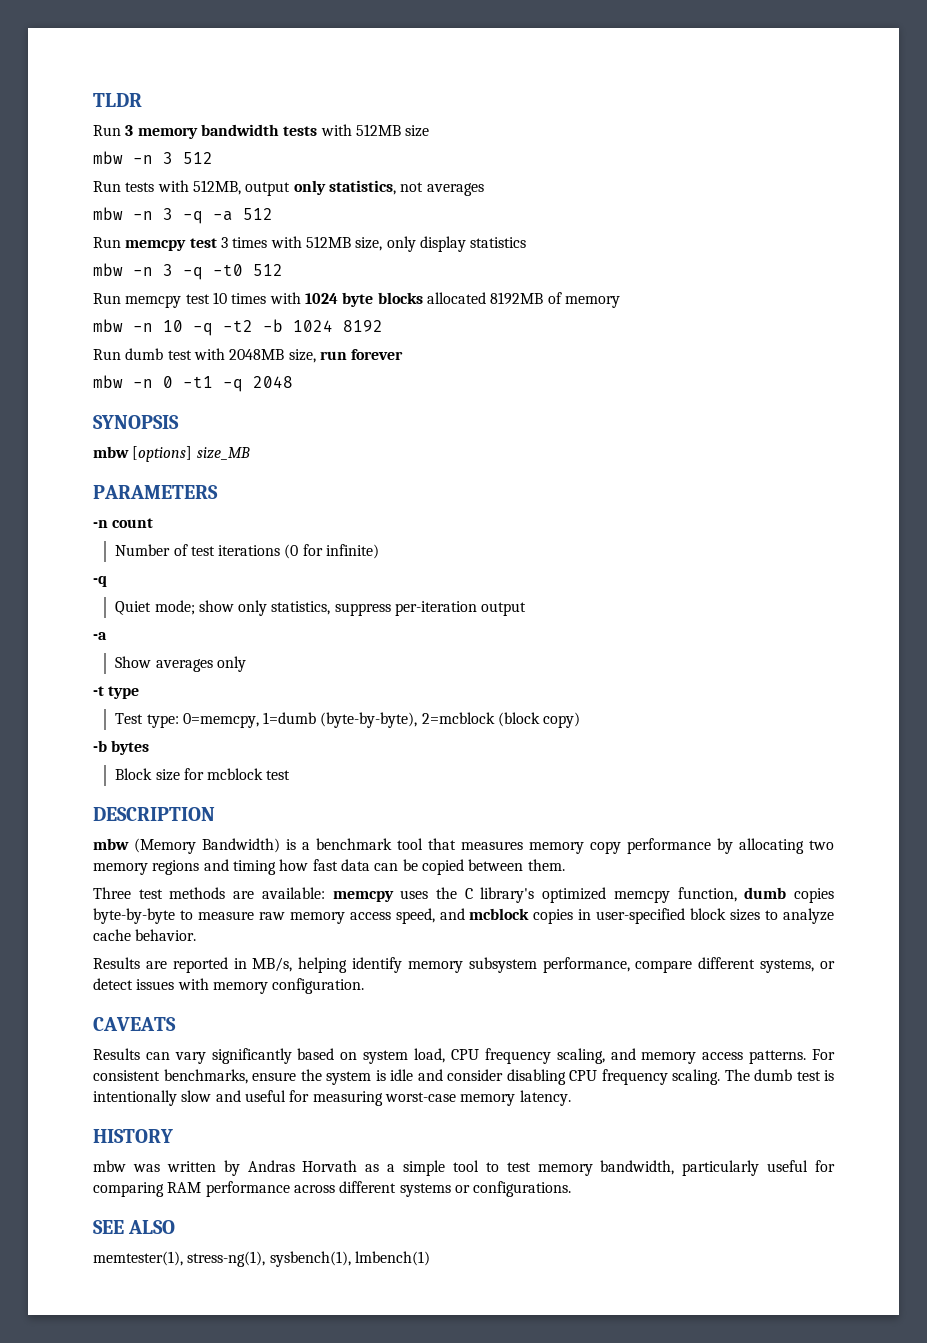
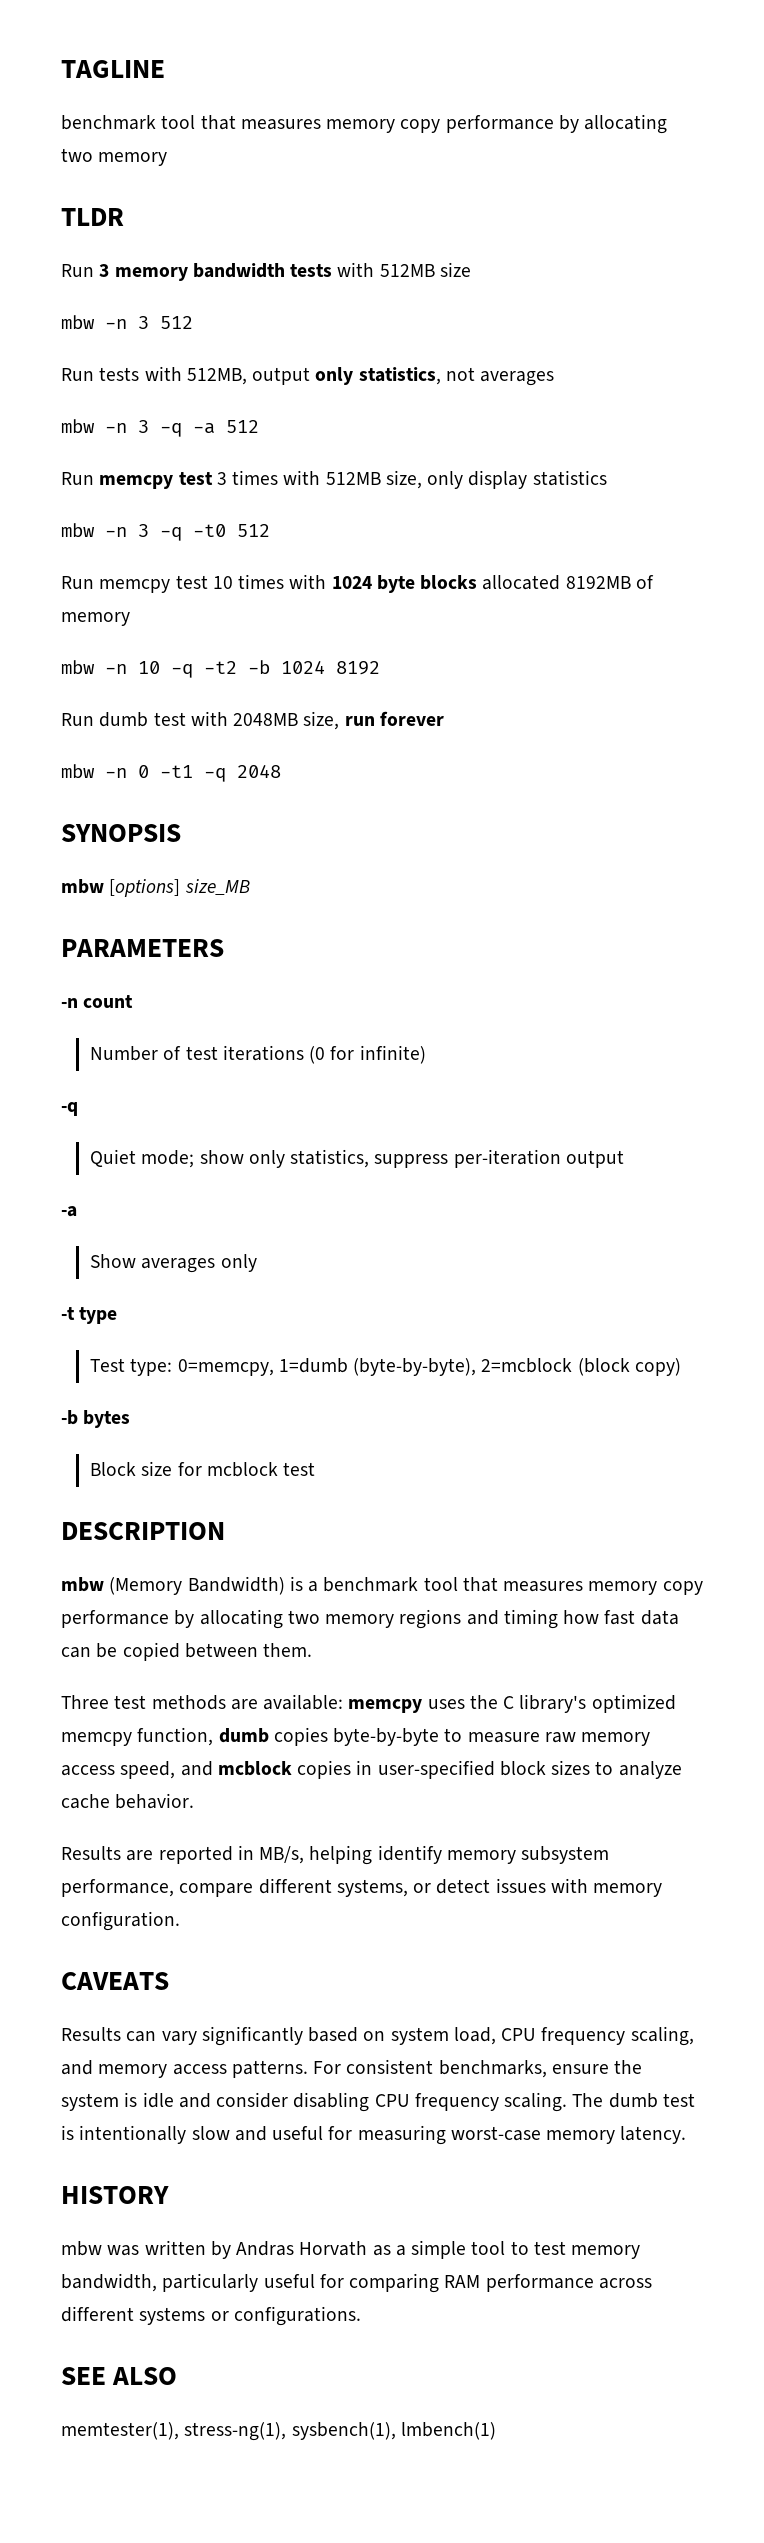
+ TAGLINE
+ benchmark tool that measures memory copy performance by allocating two memory

